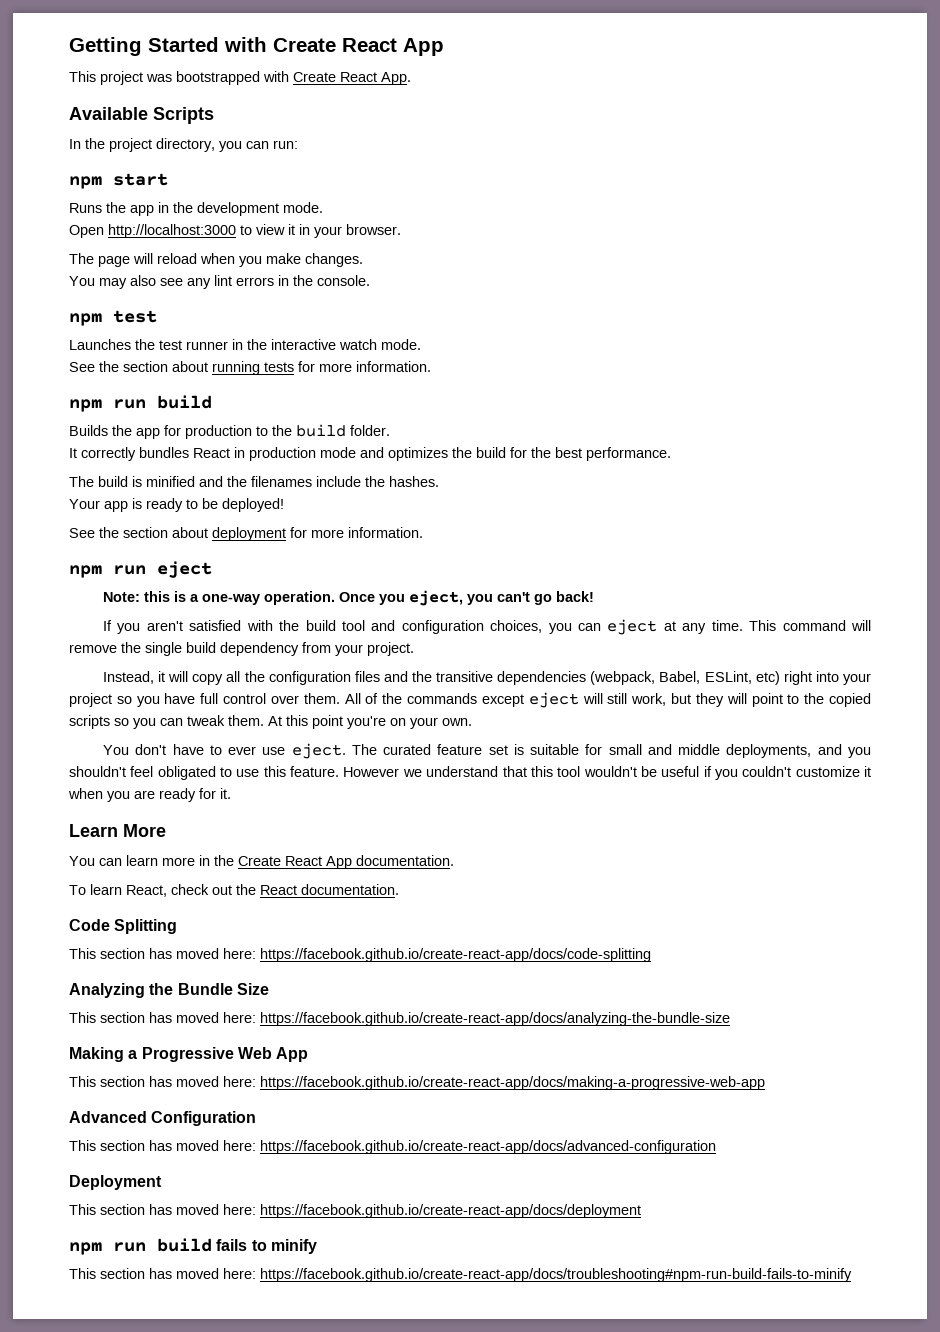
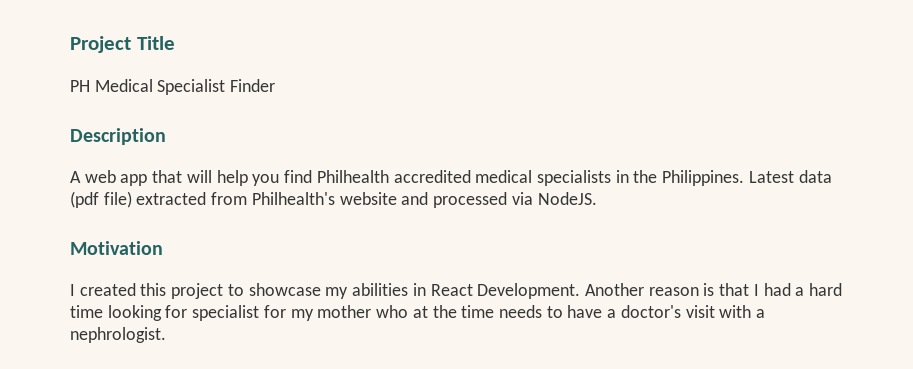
- Getting Started with Create React App
- This project was bootstrapped with Create React App.
- Available Scripts
- In the project directory, you can run:
- npm start
- Runs the app in the development mode.
- Open http://localhost:3000 to view it in your browser.
- The page will reload when you make changes.
- You may also see any lint errors in the console.
- npm test
- Launches the test runner in the interactive watch mode.
- See the section about running tests for more information.
- npm run build
- Builds the app for production to the build folder.
- It correctly bundles React in production mode and optimizes the build for the best performance.
- The build is minified and the filenames include the hashes.
- Your app is ready to be deployed!
- See the section about deployment for more information.
- npm run eject
- Note: this is a one-way operation. Once you eject, you can't go back!
- If you aren't satisfied with the build tool and configuration choices, you can eject at any time. This command will remove the single build dependency from your project.
- Instead, it will copy all the configuration files and the transitive dependencies (webpack, Babel, ESLint, etc) right into your project so you have full control over them. All of the commands except eject will still work, but they will point to the copied scripts so you can tweak them. At this point you're on your own.
- You don't have to ever use eject. The curated feature set is suitable for small and middle deployments, and you shouldn't feel obligated to use this feature. However we understand that this tool wouldn't be useful if you couldn't customize it when you are ready for it.
- Learn More
- You can learn more in the Create React App documentation.
- To learn React, check out the React documentation.
- Code Splitting
- This section has moved here: https://facebook.github.io/create-react-app/docs/code-splitting
- Analyzing the Bundle Size
- This section has moved here: https://facebook.github.io/create-react-app/docs/analyzing-the-bundle-size
- Making a Progressive Web App
- This section has moved here: https://facebook.github.io/create-react-app/docs/making-a-progressive-web-app
- Advanced Configuration
- This section has moved here: https://facebook.github.io/create-react-app/docs/advanced-configuration
- Deployment
- This section has moved here: https://facebook.github.io/create-react-app/docs/deployment
- npm run build fails to minify
- This section has moved here: https://facebook.github.io/create-react-app/docs/troubleshooting#npm-run-build-fails-to-minify
+ Project Title
+ PH Medical Specialist Finder
+ Description
+ A web app that will help you find Philhealth accredited medical specialists in the Philippines. Latest data (pdf file) extracted from Philhealth's website and processed via NodeJS.
+ Motivation
+ I created this project to showcase my abilities in React Development. Another reason is that I had a hard time looking for specialist for my mother who at the time needs to have a doctor's visit with a nephrologist.

